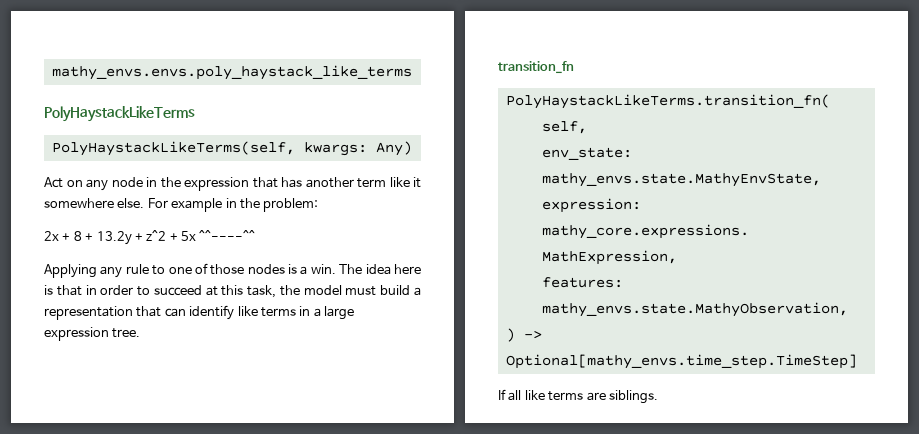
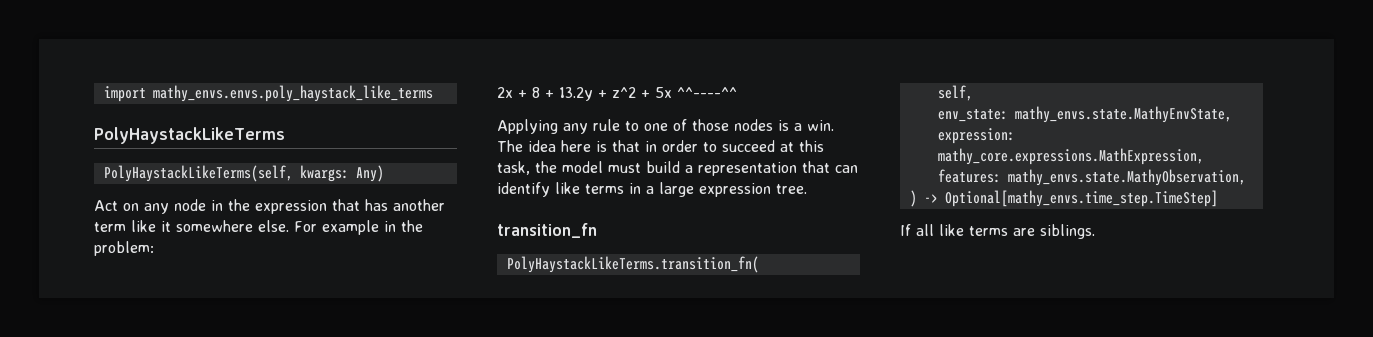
- mathy_envs.envs.poly_haystack_like_terms
+ import mathy_envs.envs.poly_haystack_like_terms

